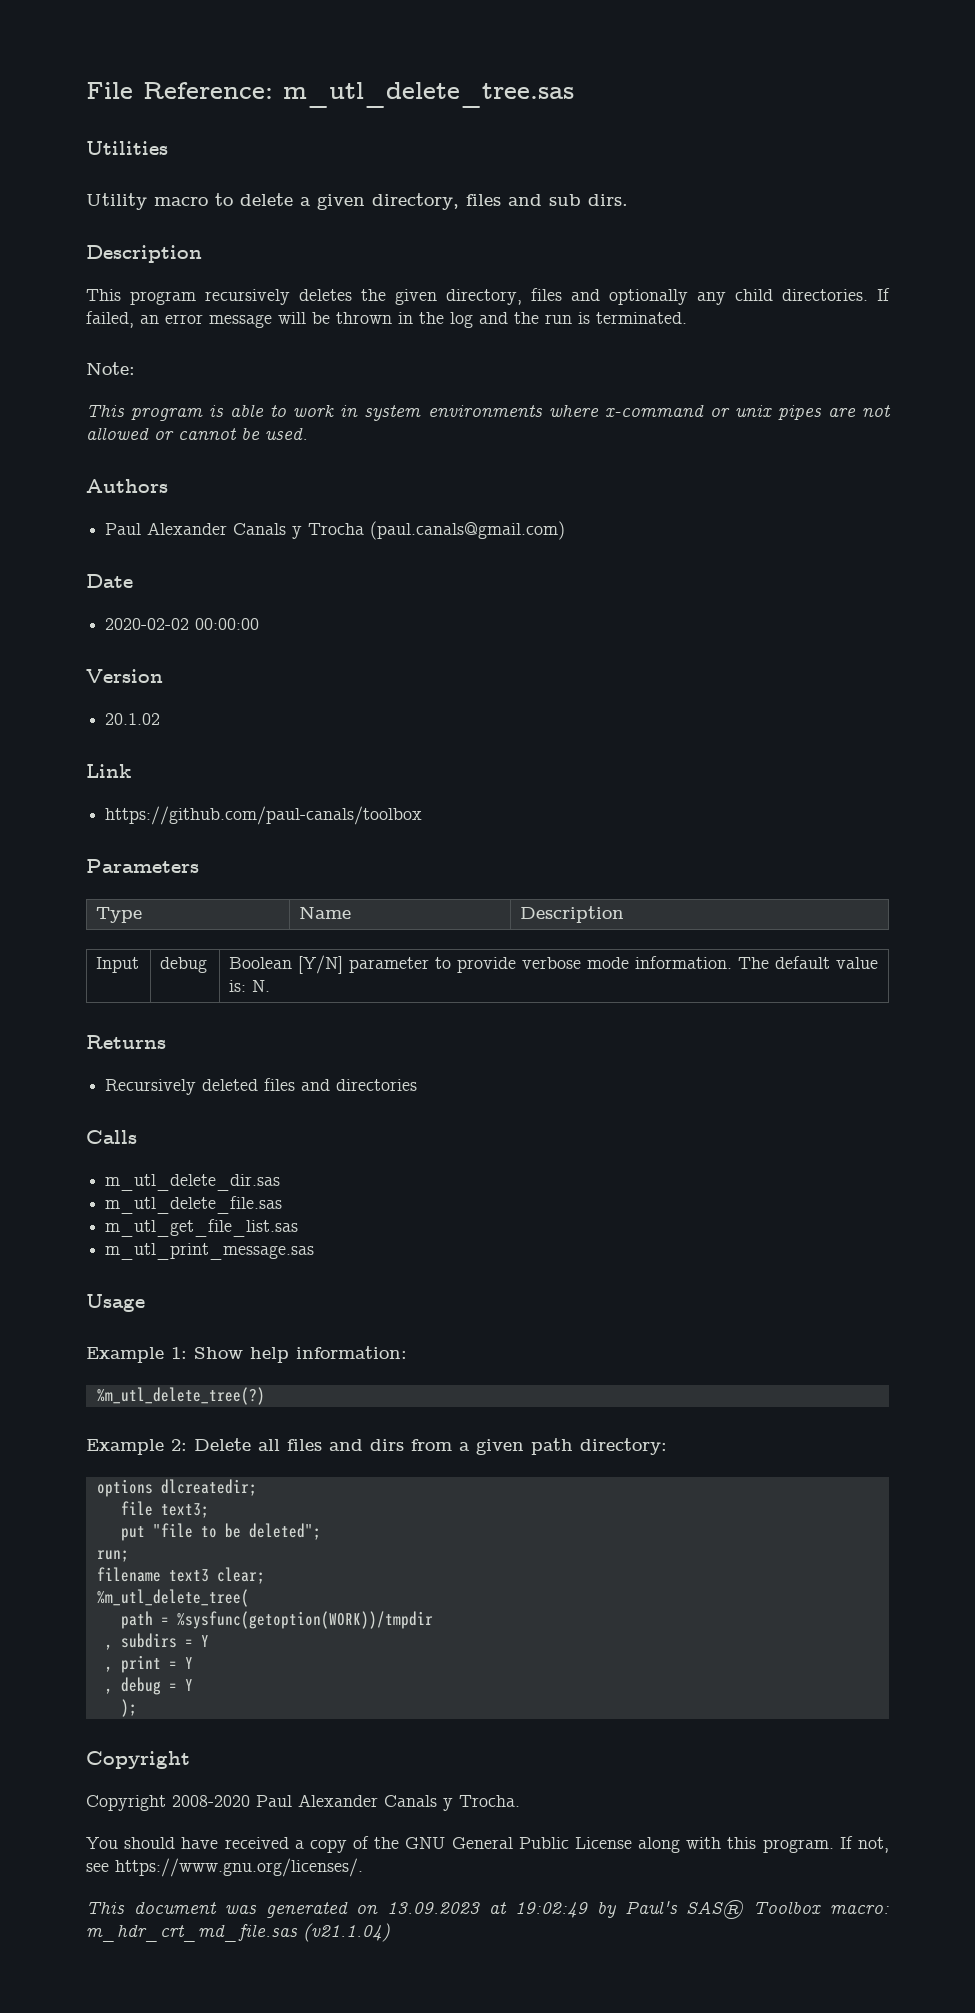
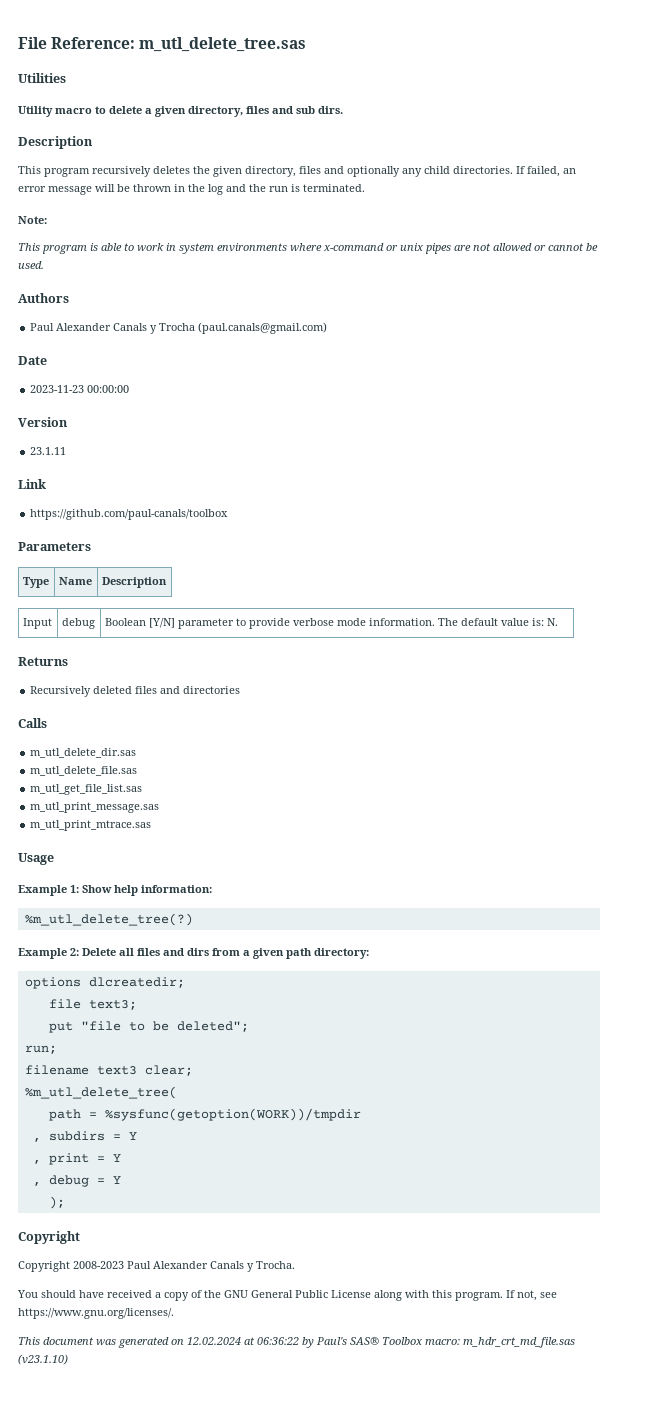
- 2020-02-02 00:00:00
+ 2023-11-23 00:00:00
- 20.1.02
+ 23.1.11
+ m_utl_print_mtrace.sas
- Copyright 2008-2020 Paul Alexander Canals y Trocha.
+ Copyright 2008-2023 Paul Alexander Canals y Trocha.
- This document was generated on 13.09.2023 at 19:02:49 by Paul's SAS® Toolbox macro: m_hdr_crt_md_file.sas (v21.1.04)
+ This document was generated on 12.02.2024 at 06:36:22 by Paul's SAS® Toolbox macro: m_hdr_crt_md_file.sas (v23.1.10)

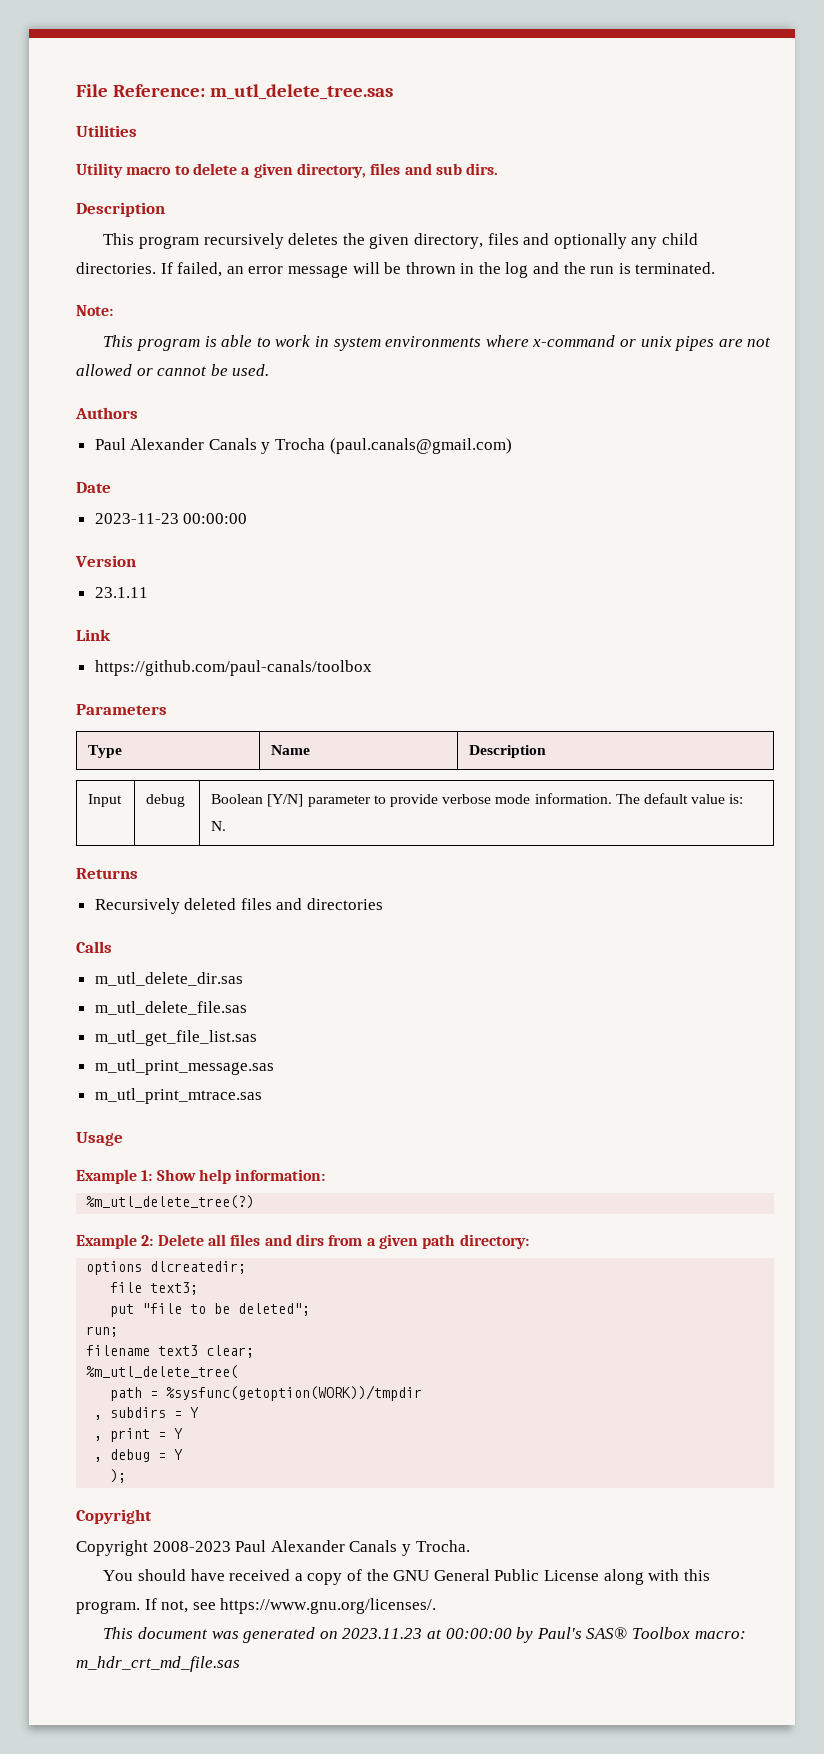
- This document was generated on 12.02.2024 at 06:36:22 by Paul's SAS® Toolbox macro: m_hdr_crt_md_file.sas (v23.1.10)
+ This document was generated on 2023.11.23 at 00:00:00 by Paul's SAS® Toolbox macro: m_hdr_crt_md_file.sas

